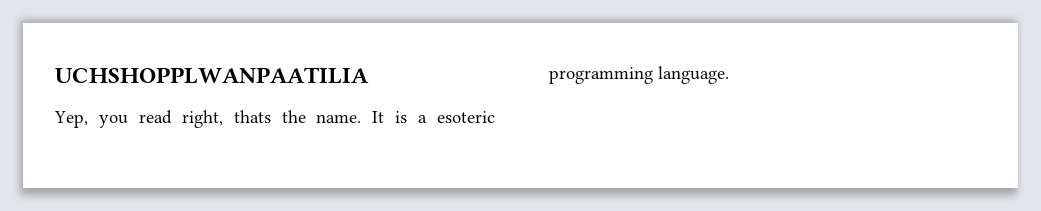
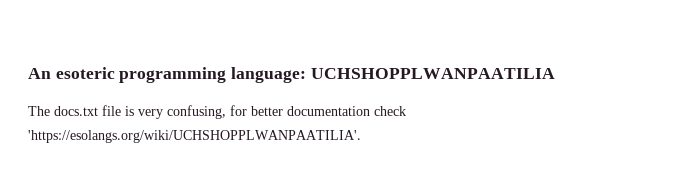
- UCHSHOPPLWANPAATILIA
- Yep, you read right, thats the name. It is a esoteric programming language.
+ An esoteric programming language: UCHSHOPPLWANPAATILIA
+ The docs.txt file is very confusing, for better documentation check 'https://esolangs.org/wiki/UCHSHOPPLWANPAATILIA'.

